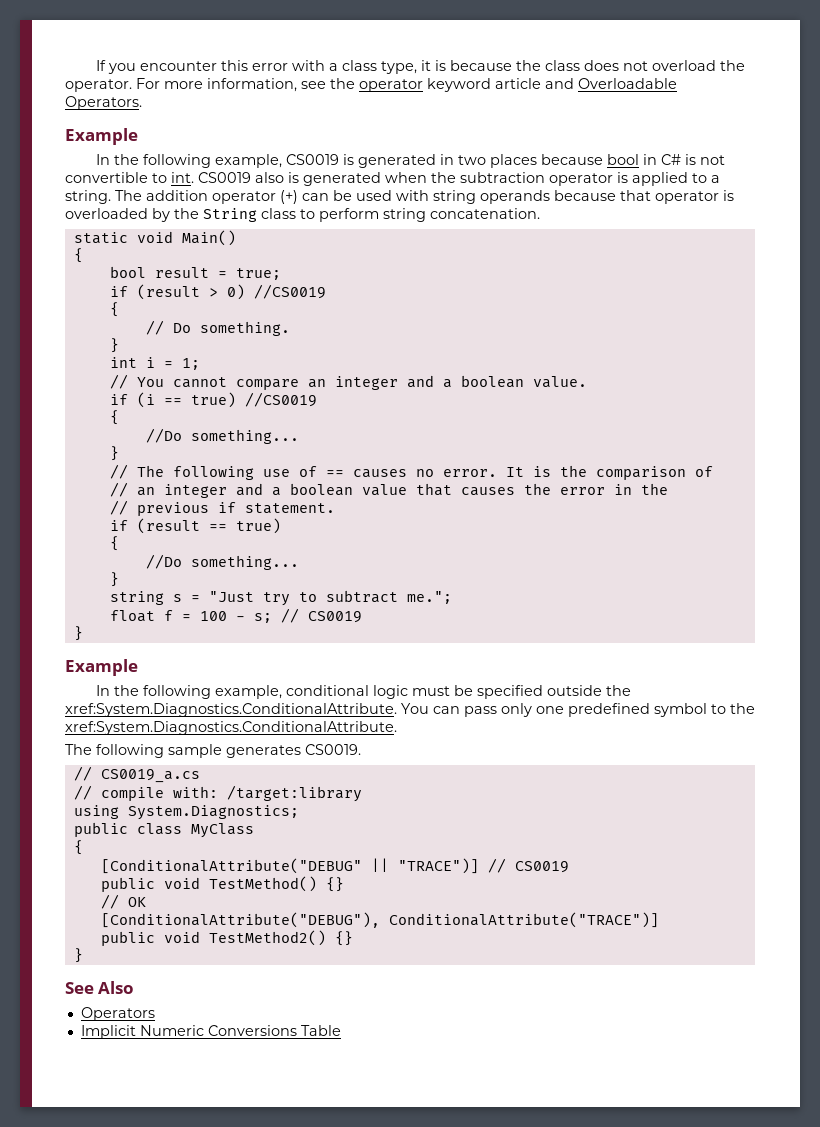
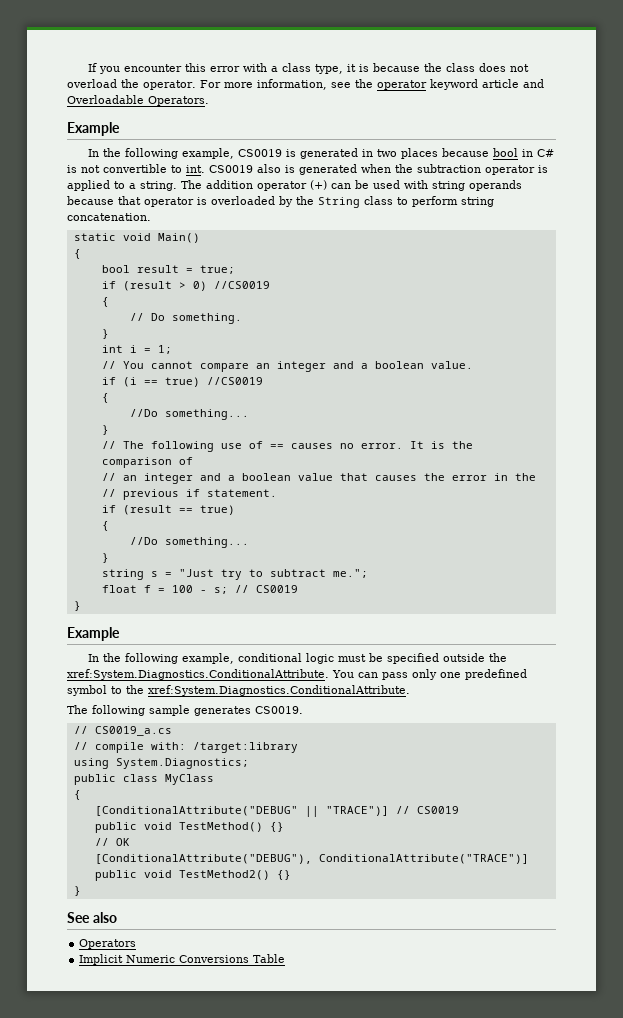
- See Also
+ See also

